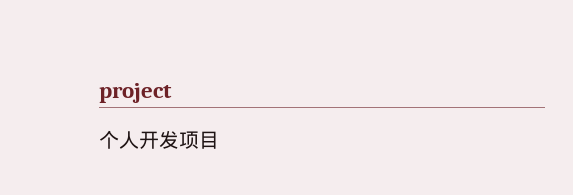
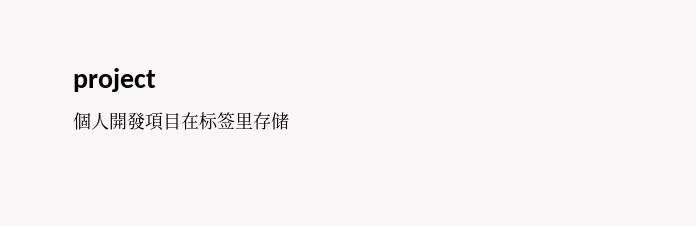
- 个人开发项目
+ 個人開發項目在标签里存储

